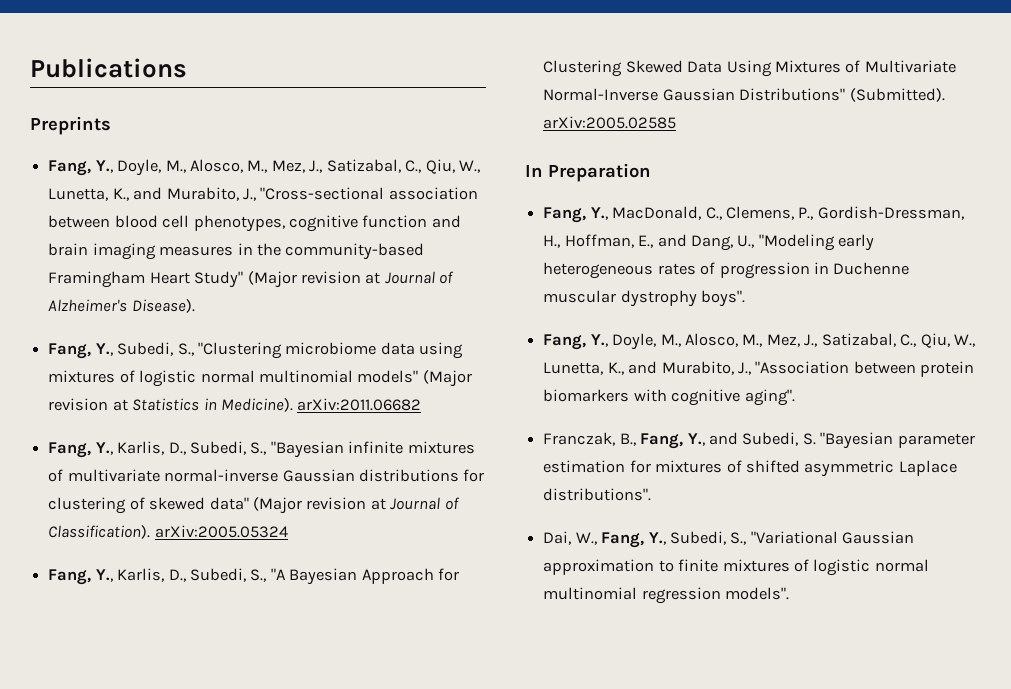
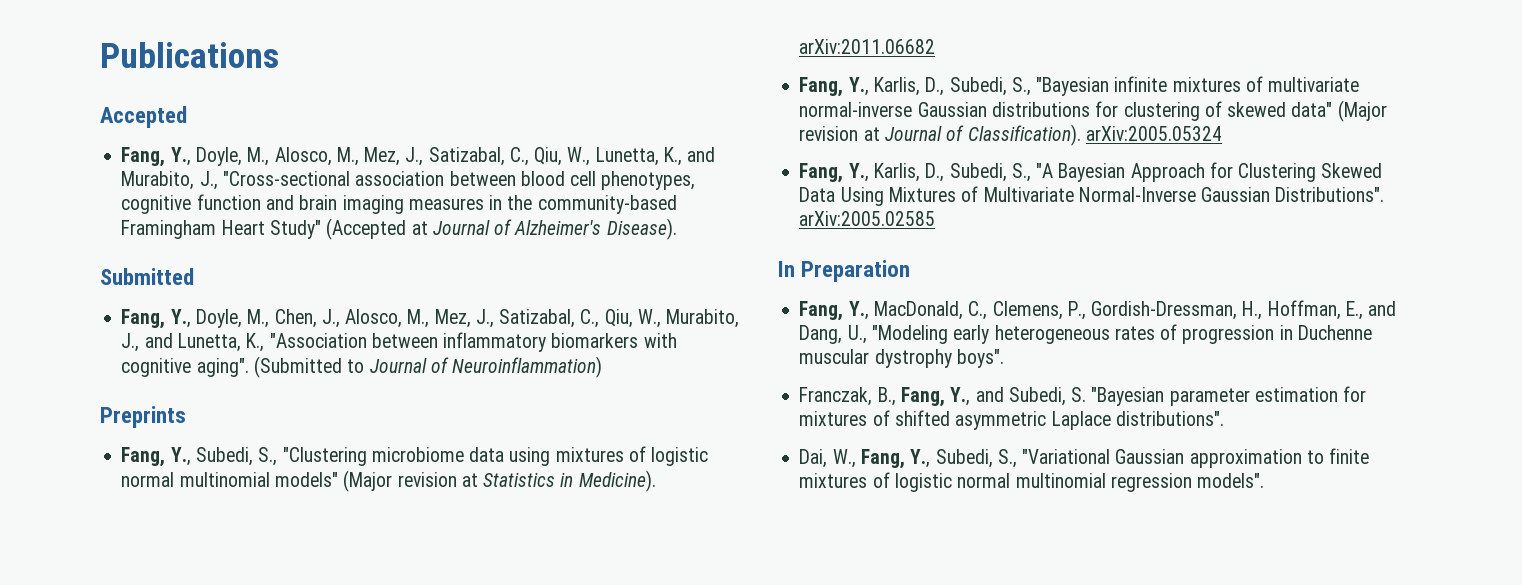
- Preprints
+ Accepted
- Fang, Y., Doyle, M., Alosco, M., Mez, J., Satizabal, C., Qiu, W., Lunetta, K., and Murabito, J., "Cross-sectional association between blood cell phenotypes, cognitive function and brain imaging measures in the community-based Framingham Heart Study" (Major revision at Journal of Alzheimer's Disease).
+ Fang, Y., Doyle, M., Alosco, M., Mez, J., Satizabal, C., Qiu, W., Lunetta, K., and Murabito, J., "Cross-sectional association between blood cell phenotypes, cognitive function and brain imaging measures in the community-based Framingham Heart Study" (Accepted at Journal of Alzheimer's Disease).
+ Submitted
+ Fang, Y., Doyle, M., Chen, J., Alosco, M., Mez, J., Satizabal, C., Qiu, W., Murabito, J., and Lunetta, K., "Association between inflammatory biomarkers with cognitive aging". (Submitted to Journal of Neuroinflammation)
+ Preprints
- Fang, Y., Karlis, D., Subedi, S., "A Bayesian Approach for Clustering Skewed Data Using Mixtures of Multivariate Normal-Inverse Gaussian Distributions" (Submitted). arXiv:2005.02585
+ Fang, Y., Karlis, D., Subedi, S., "A Bayesian Approach for Clustering Skewed Data Using Mixtures of Multivariate Normal-Inverse Gaussian Distributions". arXiv:2005.02585
- Fang, Y., Doyle, M., Alosco, M., Mez, J., Satizabal, C., Qiu, W., Lunetta, K., and Murabito, J., "Association between protein biomarkers with cognitive aging".

